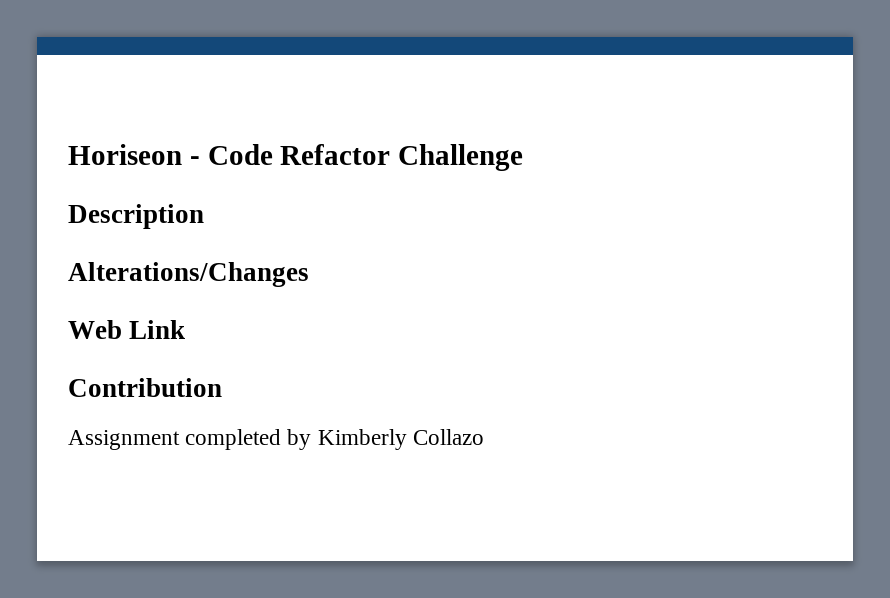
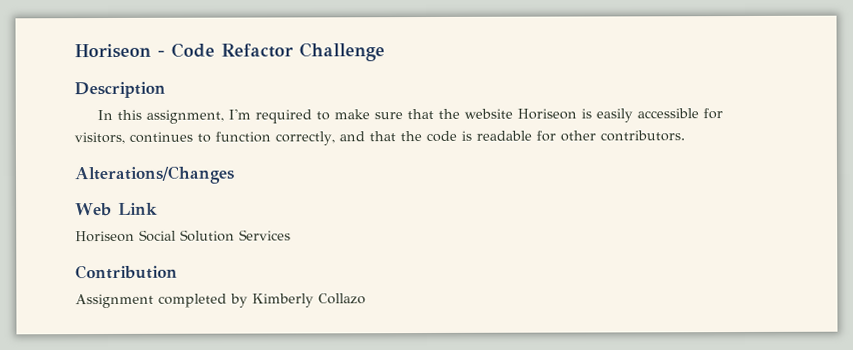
+ In this assignment, I'm required to make sure that the website Horiseon is easily accessible for visitors, continues to function correctly, and that the code is readable for other contributors.
+ Horiseon Social Solution Services

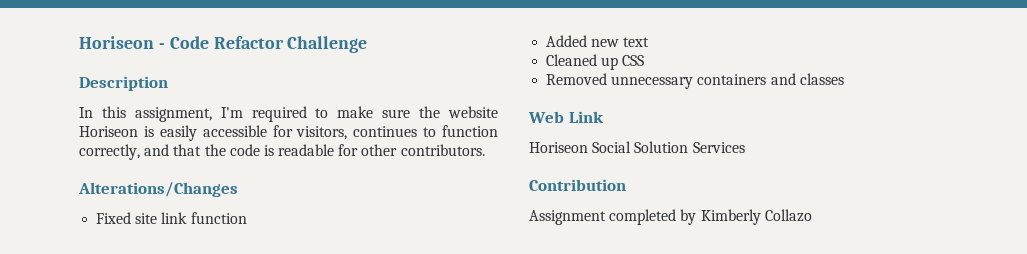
- In this assignment, I'm required to make sure that the website Horiseon is easily accessible for visitors, continues to function correctly, and that the code is readable for other contributors.
+ In this assignment, I'm required to make sure the website Horiseon is easily accessible for visitors, continues to function correctly, and that the code is readable for other contributors.
+ Fixed site link function
+ Added new text
+ Cleaned up CSS
+ Removed unnecessary containers and classes

